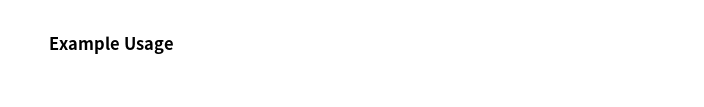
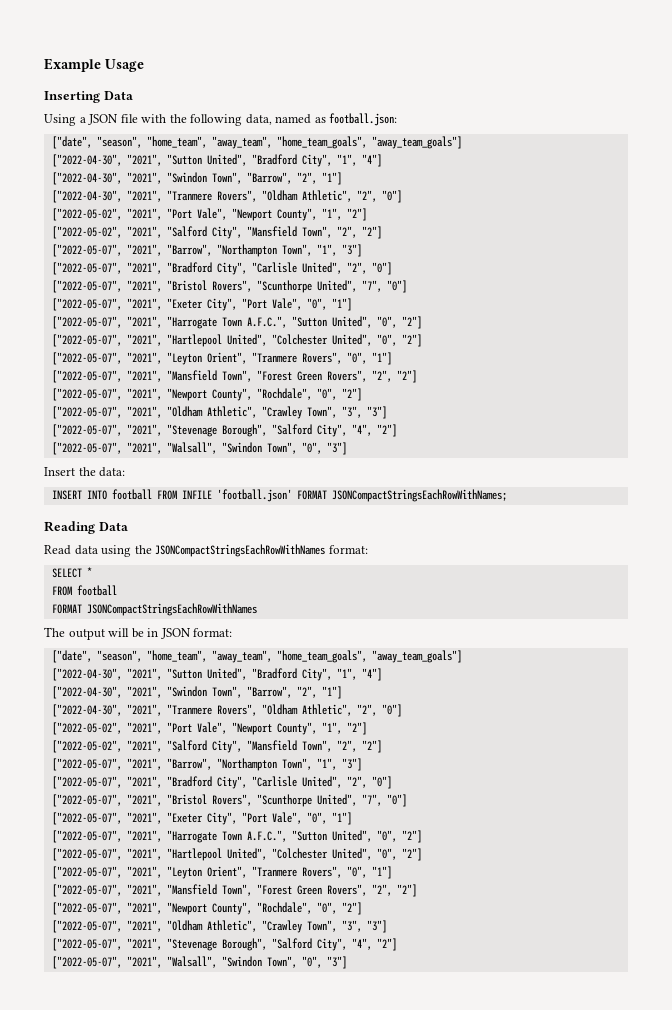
+ Inserting Data
+ Using a JSON file with the following data, named as football.json:
+ ["date", "season", "home_team", "away_team", "home_team_goals", "away_team_goals"]
+ ["2022-04-30", "2021", "Sutton United", "Bradford City", "1", "4"]
+ ["2022-04-30", "2021", "Swindon Town", "Barrow", "2", "1"]
+ ["2022-04-30", "2021", "Tranmere Rovers", "Oldham Athletic", "2", "0"]
+ ["2022-05-02", "2021", "Port Vale", "Newport County", "1", "2"]
+ ["2022-05-02", "2021", "Salford City", "Mansfield Town", "2", "2"]
+ ["2022-05-07", "2021", "Barrow", "Northampton Town", "1", "3"]
+ ["2022-05-07", "2021", "Bradford City", "Carlisle United", "2", "0"]
+ ["2022-05-07", "2021", "Bristol Rovers", "Scunthorpe United", "7", "0"]
+ ["2022-05-07", "2021", "Exeter City", "Port Vale", "0", "1"]
+ ["2022-05-07", "2021", "Harrogate Town A.F.C.", "Sutton United", "0", "2"]
+ ["2022-05-07", "2021", "Hartlepool United", "Colchester United", "0", "2"]
+ ["2022-05-07", "2021", "Leyton Orient", "Tranmere Rovers", "0", "1"]
+ ["2022-05-07", "2021", "Mansfield Town", "Forest Green Rovers", "2", "2"]
+ ["2022-05-07", "2021", "Newport County", "Rochdale", "0", "2"]
+ ["2022-05-07", "2021", "Oldham Athletic", "Crawley Town", "3", "3"]
+ ["2022-05-07", "2021", "Stevenage Borough", "Salford City", "4", "2"]
+ ["2022-05-07", "2021", "Walsall", "Swindon Town", "0", "3"]
+ Insert the data:
+ INSERT INTO football FROM INFILE 'football.json' FORMAT JSONCompactStringsEachRowWithNames;
+ Reading Data
+ Read data using the JSONCompactStringsEachRowWithNames format:
+ SELECT *
+ FROM football
+ FORMAT JSONCompactStringsEachRowWithNames
+ The output will be in JSON format:
+ ["date", "season", "home_team", "away_team", "home_team_goals", "away_team_goals"]
+ ["2022-04-30", "2021", "Sutton United", "Bradford City", "1", "4"]
+ ["2022-04-30", "2021", "Swindon Town", "Barrow", "2", "1"]
+ ["2022-04-30", "2021", "Tranmere Rovers", "Oldham Athletic", "2", "0"]
+ ["2022-05-02", "2021", "Port Vale", "Newport County", "1", "2"]
+ ["2022-05-02", "2021", "Salford City", "Mansfield Town", "2", "2"]
+ ["2022-05-07", "2021", "Barrow", "Northampton Town", "1", "3"]
+ ["2022-05-07", "2021", "Bradford City", "Carlisle United", "2", "0"]
+ ["2022-05-07", "2021", "Bristol Rovers", "Scunthorpe United", "7", "0"]
+ ["2022-05-07", "2021", "Exeter City", "Port Vale", "0", "1"]
+ ["2022-05-07", "2021", "Harrogate Town A.F.C.", "Sutton United", "0", "2"]
+ ["2022-05-07", "2021", "Hartlepool United", "Colchester United", "0", "2"]
+ ["2022-05-07", "2021", "Leyton Orient", "Tranmere Rovers", "0", "1"]
+ ["2022-05-07", "2021", "Mansfield Town", "Forest Green Rovers", "2", "2"]
+ ["2022-05-07", "2021", "Newport County", "Rochdale", "0", "2"]
+ ["2022-05-07", "2021", "Oldham Athletic", "Crawley Town", "3", "3"]
+ ["2022-05-07", "2021", "Stevenage Borough", "Salford City", "4", "2"]
+ ["2022-05-07", "2021", "Walsall", "Swindon Town", "0", "3"]

